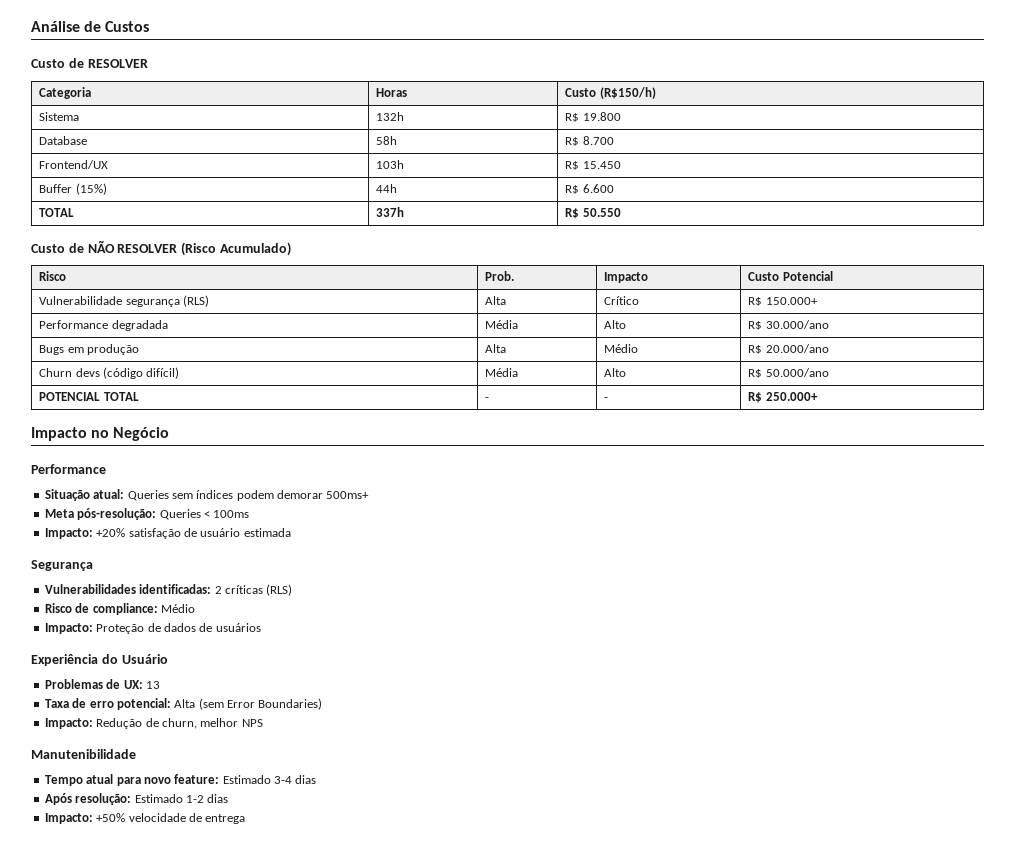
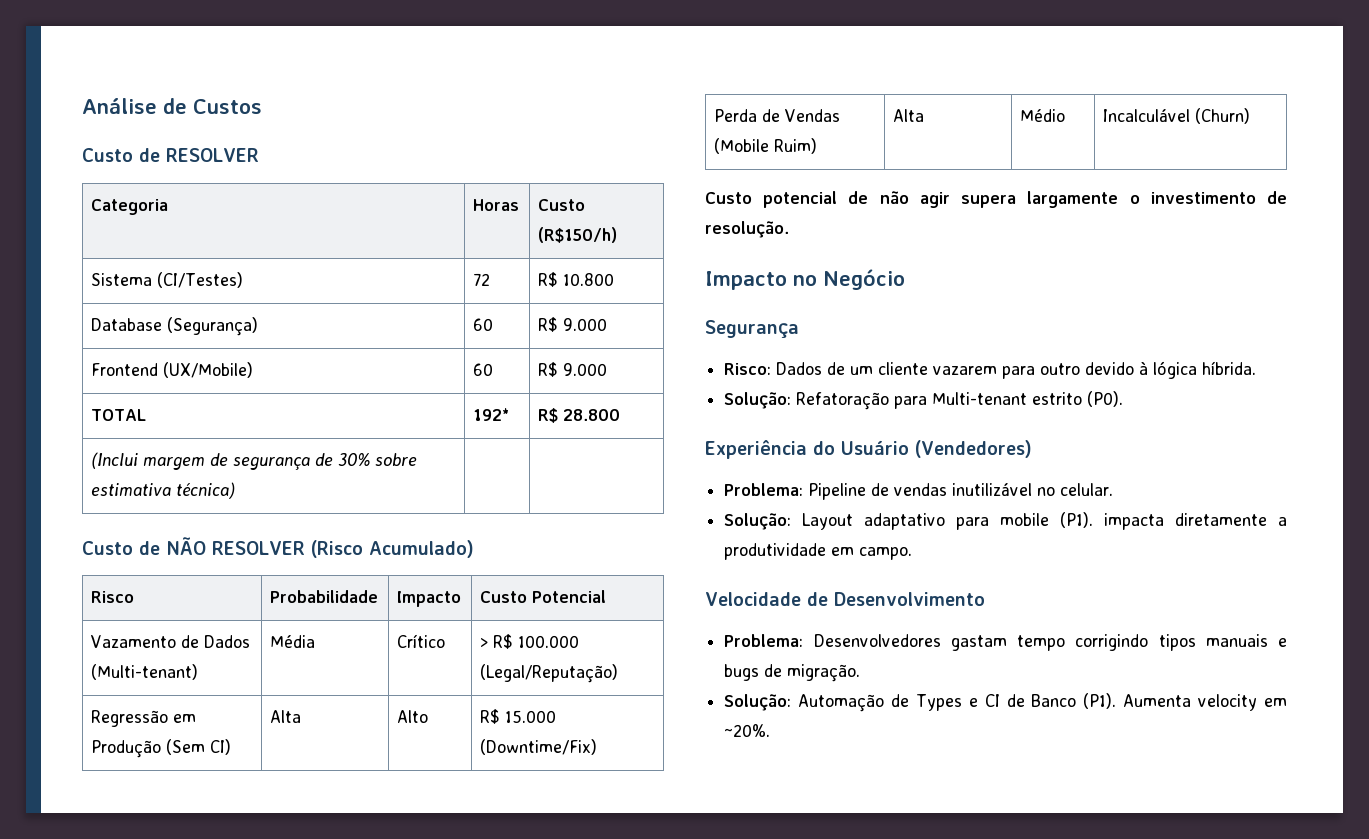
- Sistema | 132h | R$ 19.800
+ Sistema (CI/Testes) | 72 | R$ 10.800
- Database | 58h | R$ 8.700
- Frontend/UX | 103h | R$ 15.450
- Buffer (15%) | 44h | R$ 6.600
- TOTAL | 337h | R$ 50.550
+ Database (Segurança) | 60 | R$ 9.000
+ Frontend (UX/Mobile) | 60 | R$ 9.000
+ TOTAL | 192* | R$ 28.800
+ (Inclui margem de segurança de 30% sobre estimativa técnica) | |
- Risco | Prob. | Impacto | Custo Potencial
+ Risco | Probabilidade | Impacto | Custo Potencial
- Vulnerabilidade segurança (RLS) | Alta | Crítico | R$ 150.000+
- Performance degradada | Média | Alto | R$ 30.000/ano
- Bugs em produção | Alta | Médio | R$ 20.000/ano
- Churn devs (código difícil) | Média | Alto | R$ 50.000/ano
- POTENCIAL TOTAL | - | - | R$ 250.000+
+ Vazamento de Dados (Multi-tenant) | Média | Crítico | > R$ 100.000 (Legal/Reputação)
+ Regressão em Produção (Sem CI) | Alta | Alto | R$ 15.000 (Downtime/Fix)
+ Perda de Vendas (Mobile Ruim) | Alta | Médio | Incalculável (Churn)
+ Custo potencial de não agir supera largamente o investimento de resolução.
  Impacto no Negócio
- Performance
- Situação atual: Queries sem índices podem demorar 500ms+
- Meta pós-resolução: Queries < 100ms
- Impacto: +20% satisfação de usuário estimada
  Segurança
- Vulnerabilidades identificadas: 2 críticas (RLS)
- Risco de compliance: Médio
- Impacto: Proteção de dados de usuários
- Experiência do Usuário
- Problemas de UX: 13
- Taxa de erro potencial: Alta (sem Error Boundaries)
- Impacto: Redução de churn, melhor NPS
- Manutenibilidade
- Tempo atual para novo feature: Estimado 3-4 dias
- Após resolução: Estimado 1-2 dias
- Impacto: +50% velocidade de entrega
+ Risco: Dados de um cliente vazarem para outro devido à lógica híbrida.
+ Solução: Refatoração para Multi-tenant estrito (P0).
+ Experiência do Usuário (Vendedores)
+ Problema: Pipeline de vendas inutilizável no celular.
+ Solução: Layout adaptativo para mobile (P1). impacta diretamente a produtividade em campo.
+ Velocidade de Desenvolvimento
+ Problema: Desenvolvedores gastam tempo corrigindo tipos manuais e bugs de migração.
+ Solução: Automação de Types e CI de Banco (P1). Aumenta velocity em ~20%.

